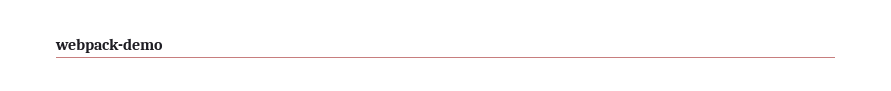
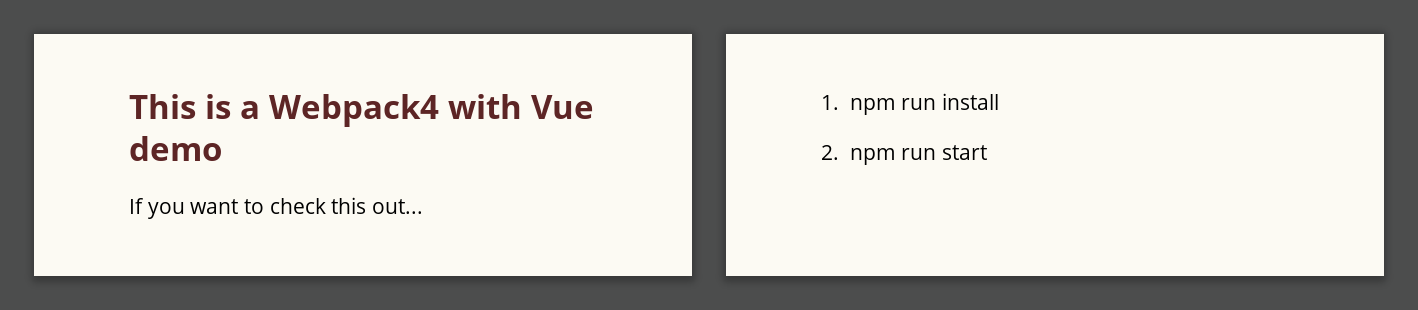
- webpack-demo
+ This is a Webpack4 with Vue demo
+ If you want to check this out...
+ 1. npm run install
+ 2. npm run start

